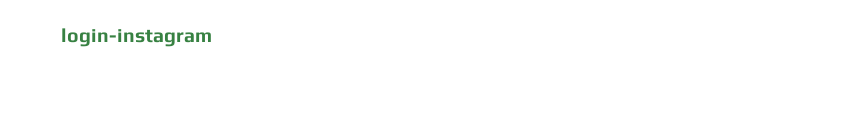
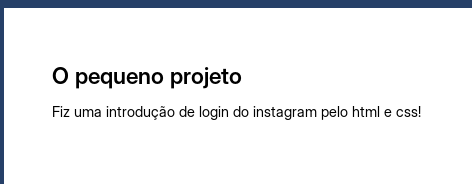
- login-instagram
+ O pequeno projeto
+ Fiz uma introdução de login do instagram pelo html e css!

